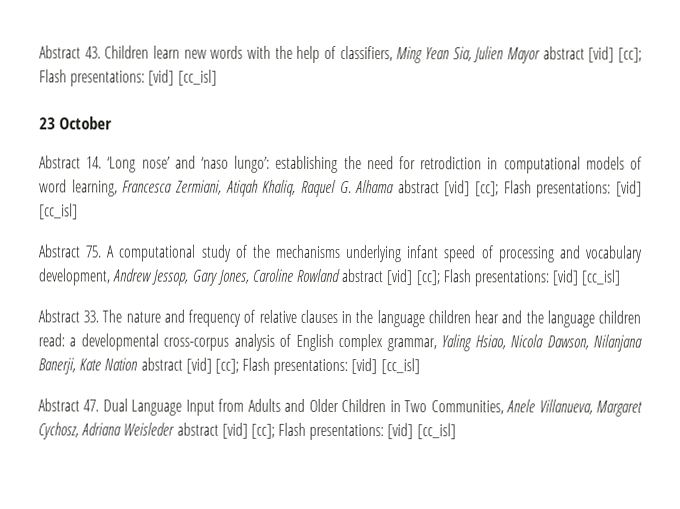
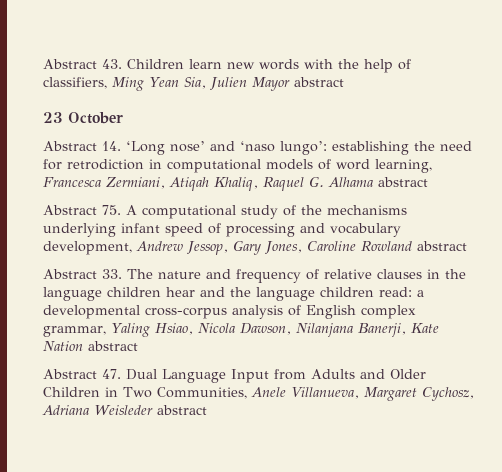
- Abstract 43. Children learn new words with the help of classifiers, Ming Yean Sia, Julien Mayor abstract [vid] [cc]; Flash presentations: [vid] [cc_isl]
+ Abstract 43. Children learn new words with the help of classifiers, Ming Yean Sia, Julien Mayor abstract
- Abstract 14. ‘Long nose’ and ‘naso lungo’: establishing the need for retrodiction in computational models of word learning, Francesca Zermiani, Atiqah Khaliq, Raquel G. Alhama abstract [vid] [cc]; Flash presentations: [vid] [cc_isl]
+ Abstract 14. ‘Long nose’ and ‘naso lungo’: establishing the need for retrodiction in computational models of word learning, Francesca Zermiani, Atiqah Khaliq, Raquel G. Alhama abstract
- Abstract 75. A computational study of the mechanisms underlying infant speed of processing and vocabulary development, Andrew Jessop, Gary Jones, Caroline Rowland abstract [vid] [cc]; Flash presentations: [vid] [cc_isl]
+ Abstract 75. A computational study of the mechanisms underlying infant speed of processing and vocabulary development, Andrew Jessop, Gary Jones, Caroline Rowland abstract
- Abstract 33. The nature and frequency of relative clauses in the language children hear and the language children read: a developmental cross-corpus analysis of English complex grammar, Yaling Hsiao, Nicola Dawson, Nilanjana Banerji, Kate Nation abstract [vid] [cc]; Flash presentations: [vid] [cc_isl]
+ Abstract 33. The nature and frequency of relative clauses in the language children hear and the language children read: a developmental cross-corpus analysis of English complex grammar, Yaling Hsiao, Nicola Dawson, Nilanjana Banerji, Kate Nation abstract
- Abstract 47. Dual Language Input from Adults and Older Children in Two Communities, Anele Villanueva, Margaret Cychosz, Adriana Weisleder abstract [vid] [cc]; Flash presentations: [vid] [cc_isl]
+ Abstract 47. Dual Language Input from Adults and Older Children in Two Communities, Anele Villanueva, Margaret Cychosz, Adriana Weisleder abstract

